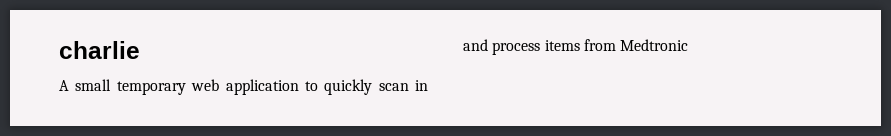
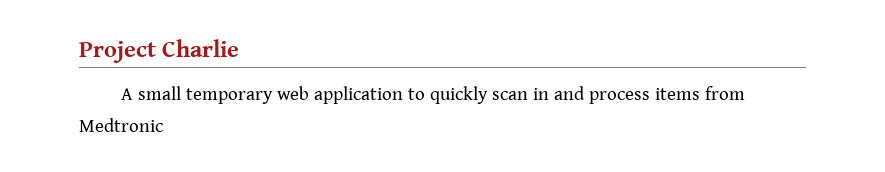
- charlie
+ Project Charlie

